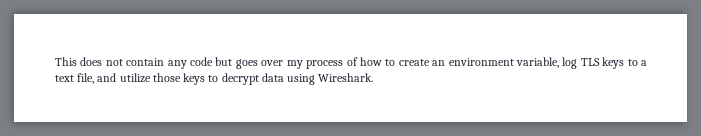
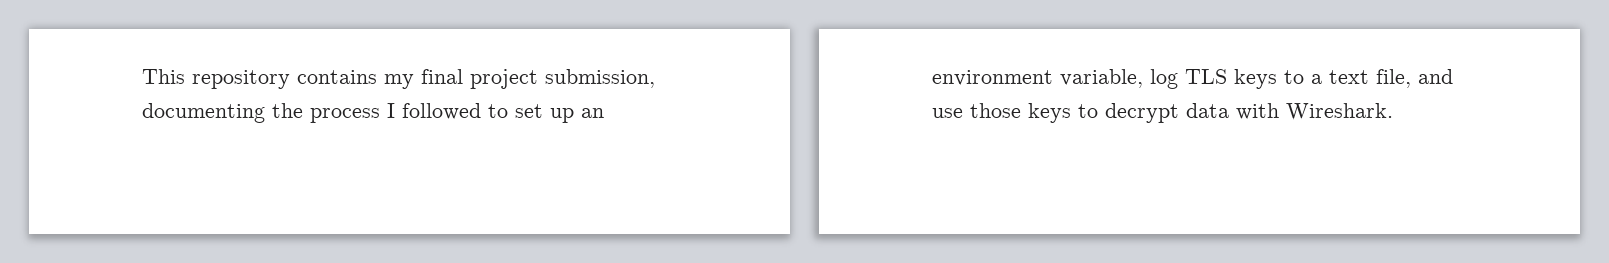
- This does not contain any code but goes over my process of how to create an environment variable, log TLS keys to a text file, and utilize those keys to decrypt data using Wireshark.
+ This repository contains my final project submission, documenting the process I followed to set up an environment variable, log TLS keys to a text file, and use those keys to decrypt data with Wireshark.

